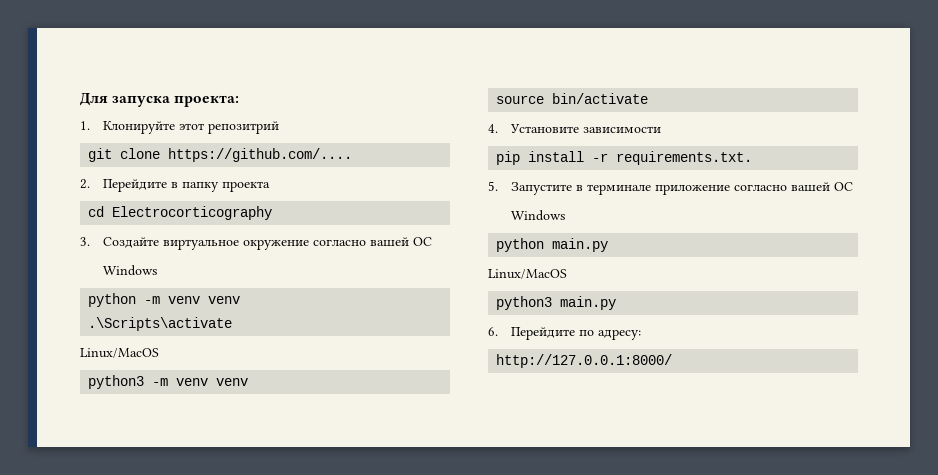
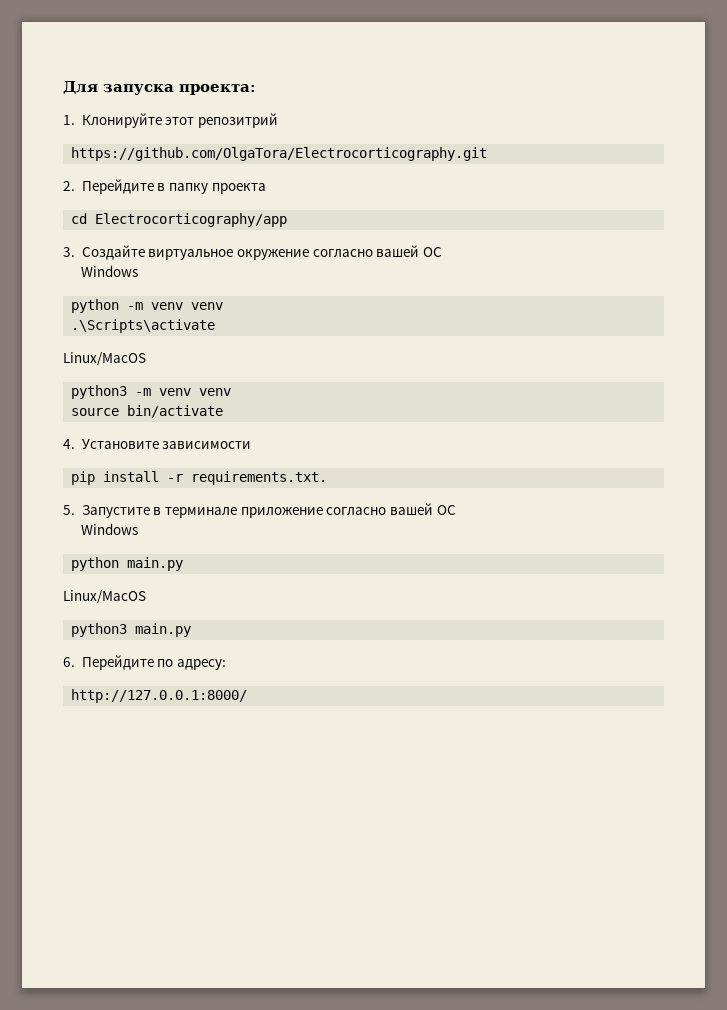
- git clone https://github.com/....
+ https://github.com/OlgaTora/Electrocorticography.git
- cd Electrocorticography
+ cd Electrocorticography/app

